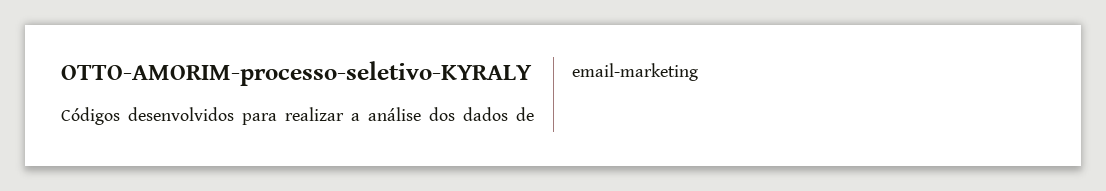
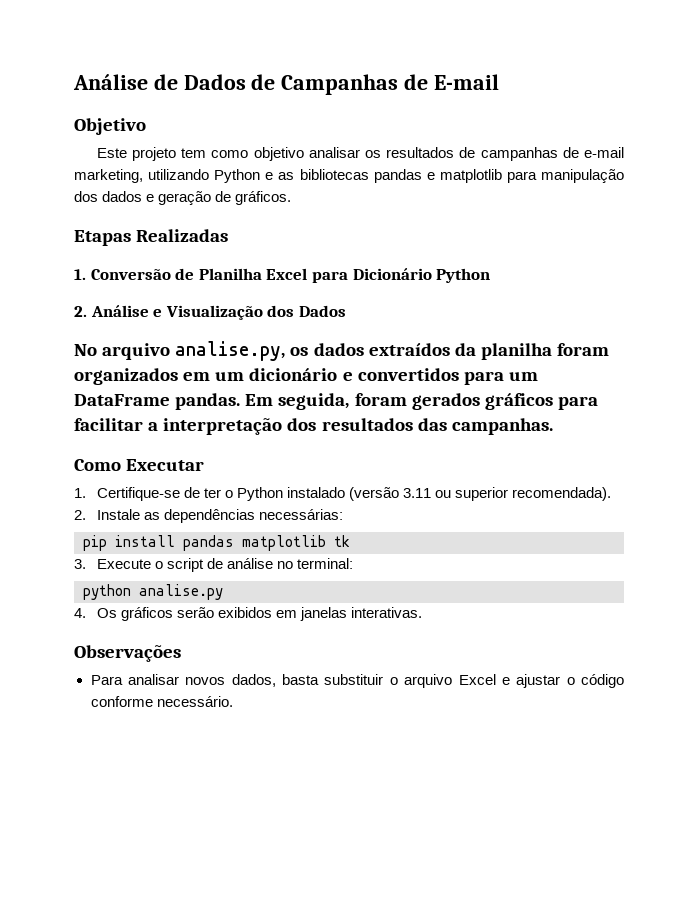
- OTTO-AMORIM-processo-seletivo-KYRALY
- Códigos desenvolvidos para realizar a análise dos dados de email-marketing
+ Análise de Dados de Campanhas de E-mail
+ Objetivo
+ Este projeto tem como objetivo analisar os resultados de campanhas de e-mail marketing, utilizando Python e as bibliotecas pandas e matplotlib para manipulação dos dados e geração de gráficos.
+ Etapas Realizadas
+ 1. Conversão de Planilha Excel para Dicionário Python
+ 2. Análise e Visualização dos Dados
+ No arquivo analise.py, os dados extraídos da planilha foram organizados em um dicionário e convertidos para um DataFrame pandas. Em seguida, foram gerados gráficos para facilitar a interpretação dos resultados das campanhas.
+ Como Executar
+ 1. Certifique-se de ter o Python instalado (versão 3.11 ou superior recomendada).
+ 2. Instale as dependências necessárias:
+ pip install pandas matplotlib tk
+ 3. Execute o script de análise no terminal:
+ python analise.py
+ 4. Os gráficos serão exibidos em janelas interativas.
+ Observações
+ Para analisar novos dados, basta substituir o arquivo Excel e ajustar o código conforme necessário.

